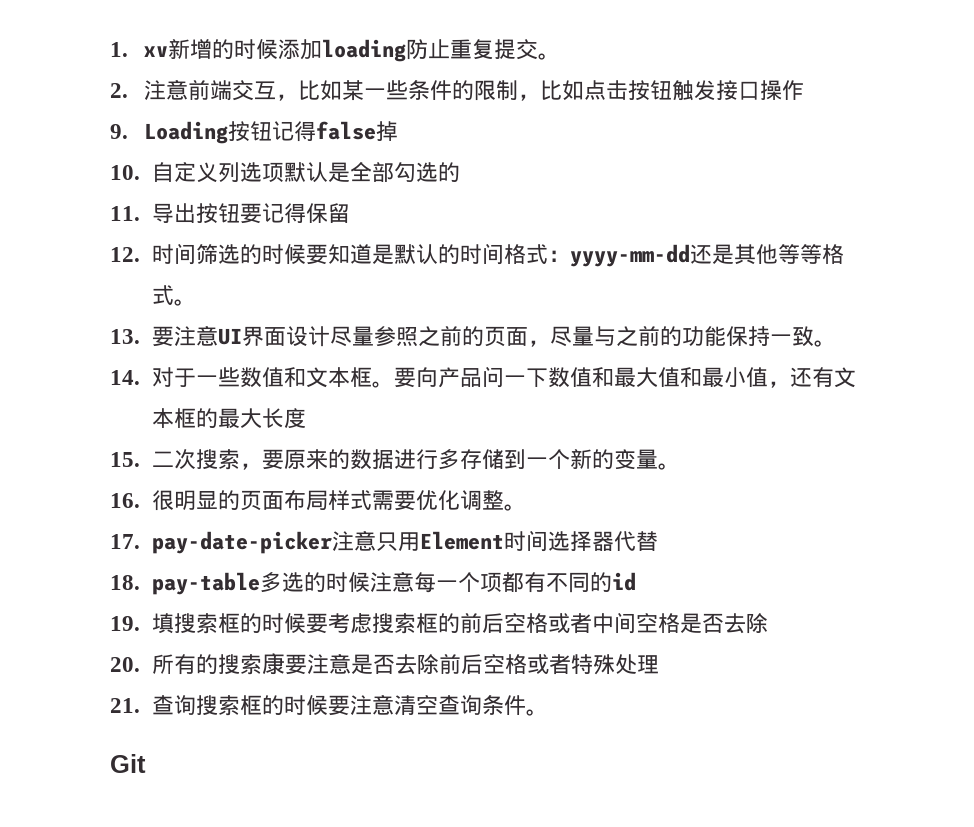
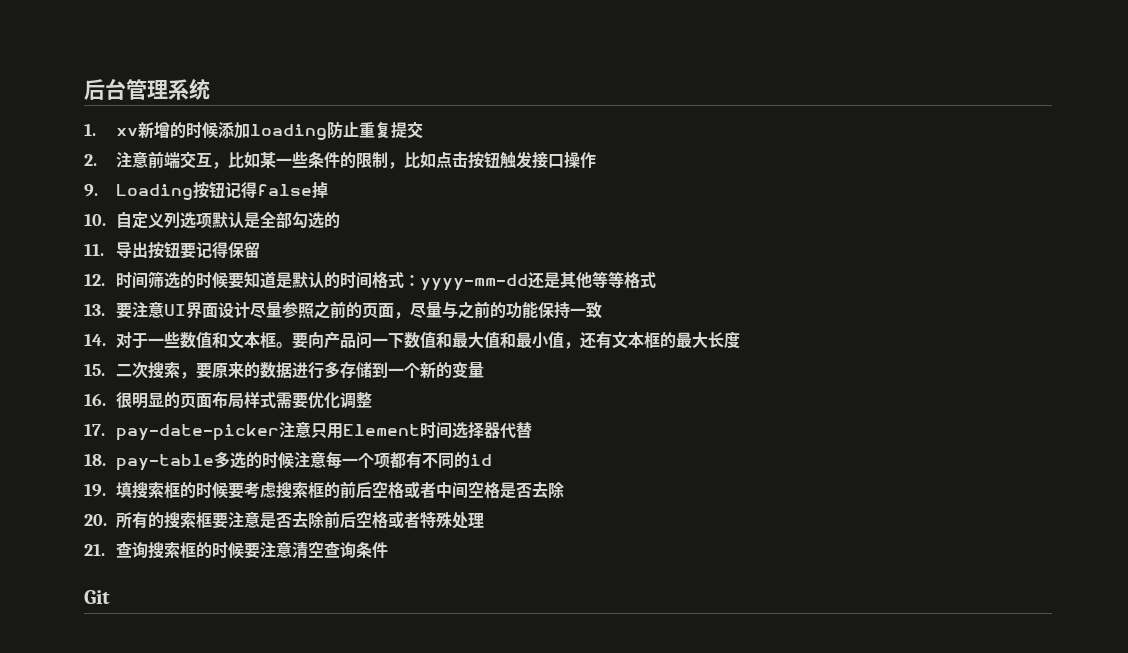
+ 后台管理系统
- 1. xv新增的时候添加loading防止重复提交。
+ 1. xv新增的时候添加loading防止重复提交
- 12.时间筛选的时候要知道是默认的时间格式：yyyy-mm-dd还是其他等等格式。
+ 12.时间筛选的时候要知道是默认的时间格式：yyyy-mm-dd还是其他等等格式
- 13.要注意UI界面设计尽量参照之前的页面，尽量与之前的功能保持一致。
+ 13.要注意UI界面设计尽量参照之前的页面，尽量与之前的功能保持一致
- 15.二次搜索，要原来的数据进行多存储到一个新的变量。
+ 15.二次搜索，要原来的数据进行多存储到一个新的变量
- 16.很明显的页面布局样式需要优化调整。
+ 16.很明显的页面布局样式需要优化调整
- 20.所有的搜索康要注意是否去除前后空格或者特殊处理
+ 20.所有的搜索框要注意是否去除前后空格或者特殊处理
- 21.查询搜索框的时候要注意清空查询条件。
+ 21.查询搜索框的时候要注意清空查询条件

